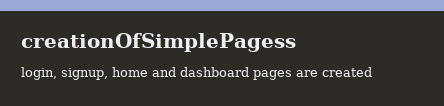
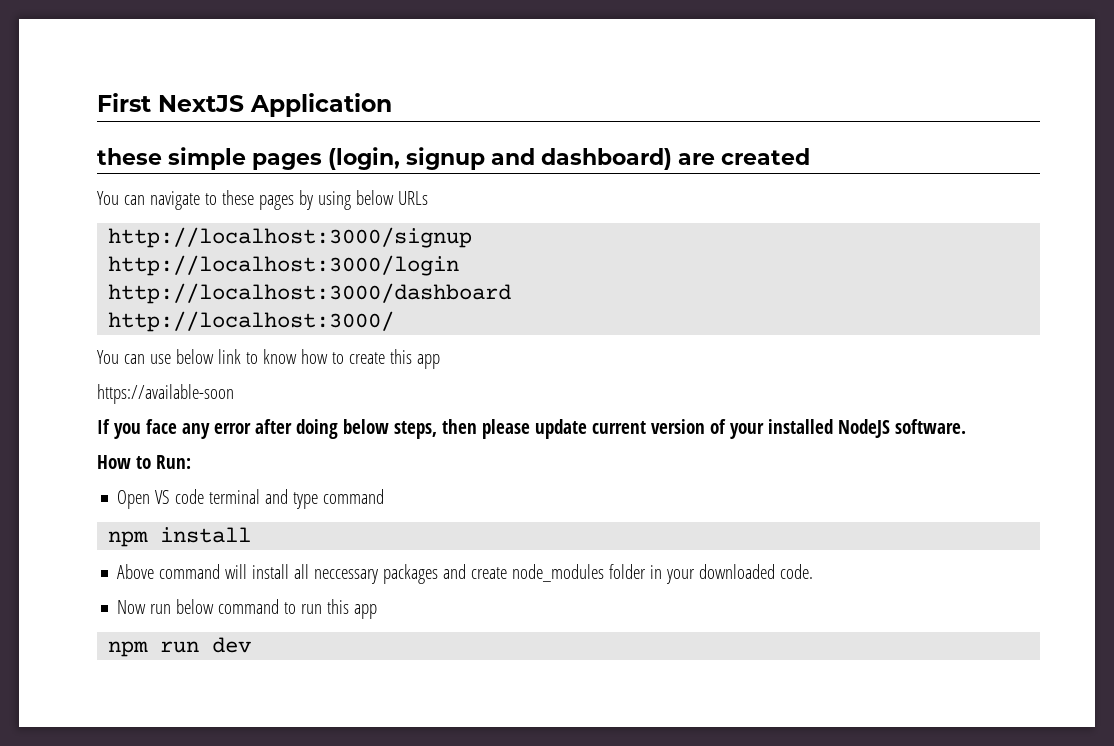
- creationOfSimplePagess
- login, signup, home and dashboard pages are created
+ First NextJS Application
+ these simple pages (login, signup and dashboard) are created
+ You can navigate to these pages by using below URLs
+ http://localhost:3000/signup
+ http://localhost:3000/login
+ http://localhost:3000/dashboard
+ http://localhost:3000/
+ You can use below link to know how to create this app
+ https://available-soon
+ If you face any error after doing below steps, then please update current version of your installed NodeJS software.
+ How to Run:
+ Open VS code terminal and type command
+ npm install
+ Above command will install all neccessary packages and create node_modules folder in your downloaded code.
+ Now run below command to run this app
+ npm run dev

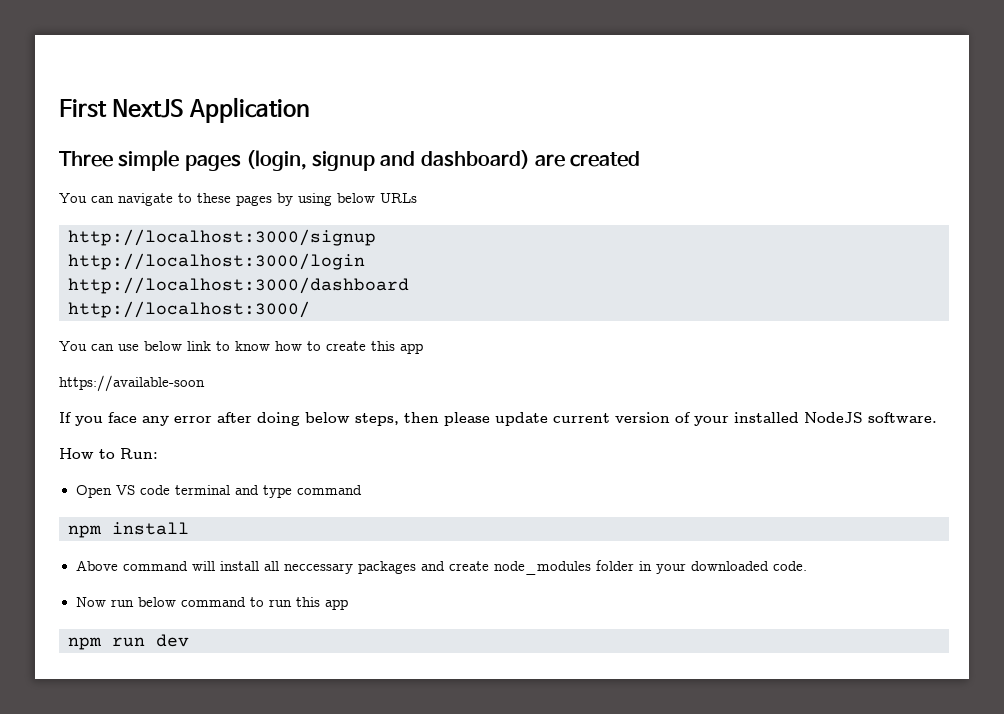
- these simple pages (login, signup and dashboard) are created
+ Three simple pages (login, signup and dashboard) are created

